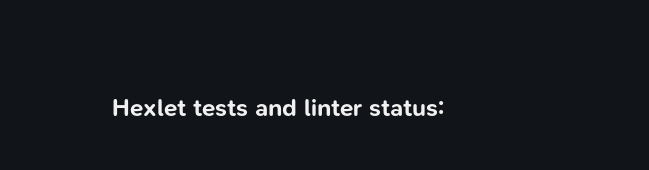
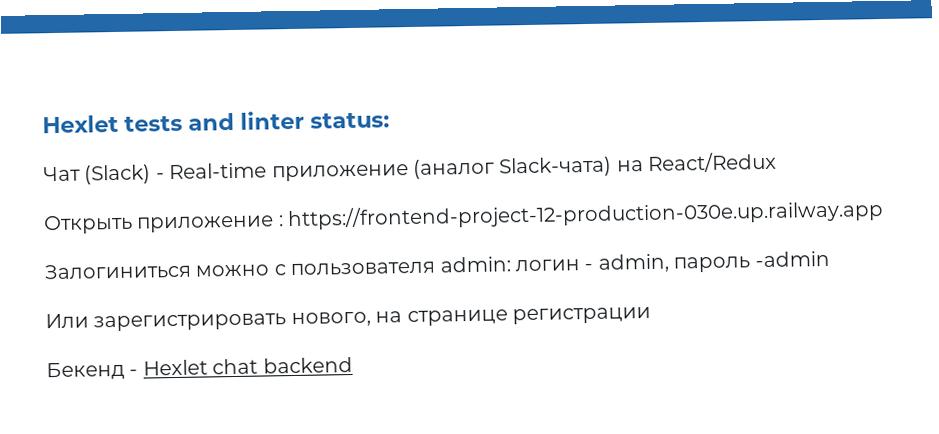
+ Чат (Slack) - Real-time приложение (аналог Slack-чата) на React/Redux
+ Открыть приложение : https://frontend-project-12-production-030e.up.railway.app
+ Залогиниться можно с пользователя admin: логин - admin, пароль -admin
+ Или зарегистрировать нового, на странице регистрации
+ Бекенд - Hexlet chat backend

